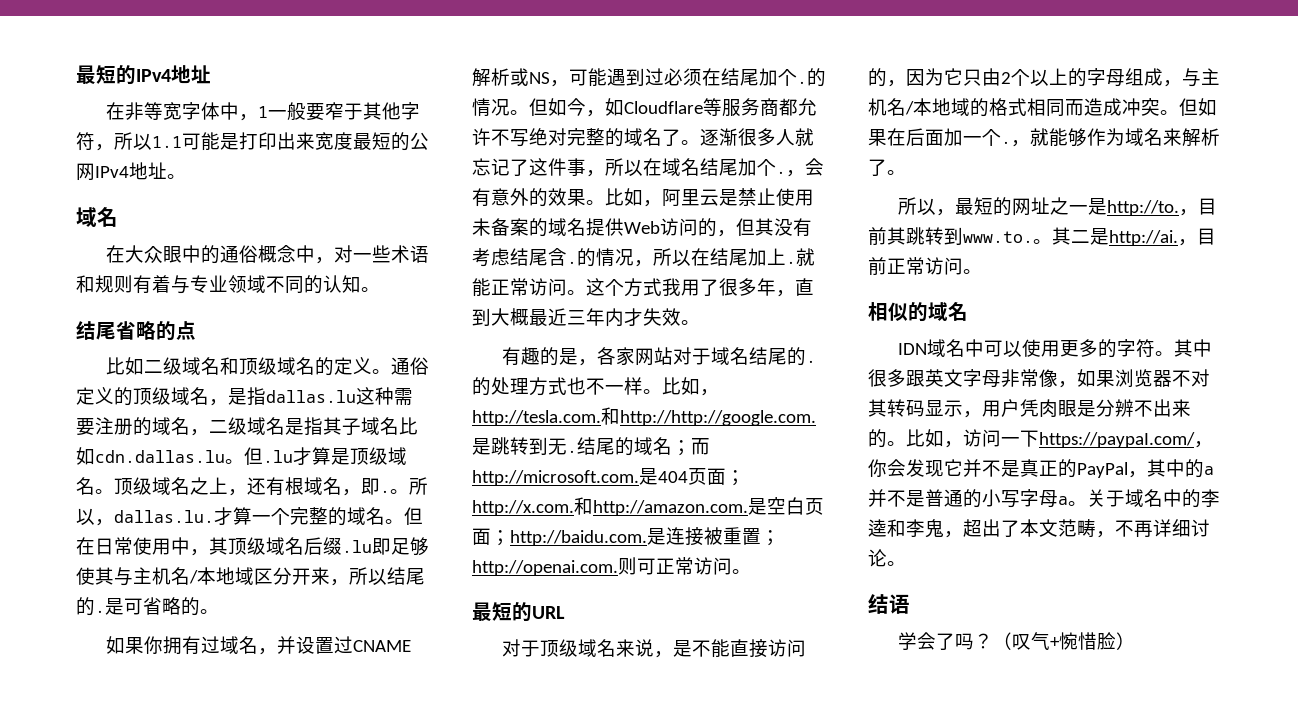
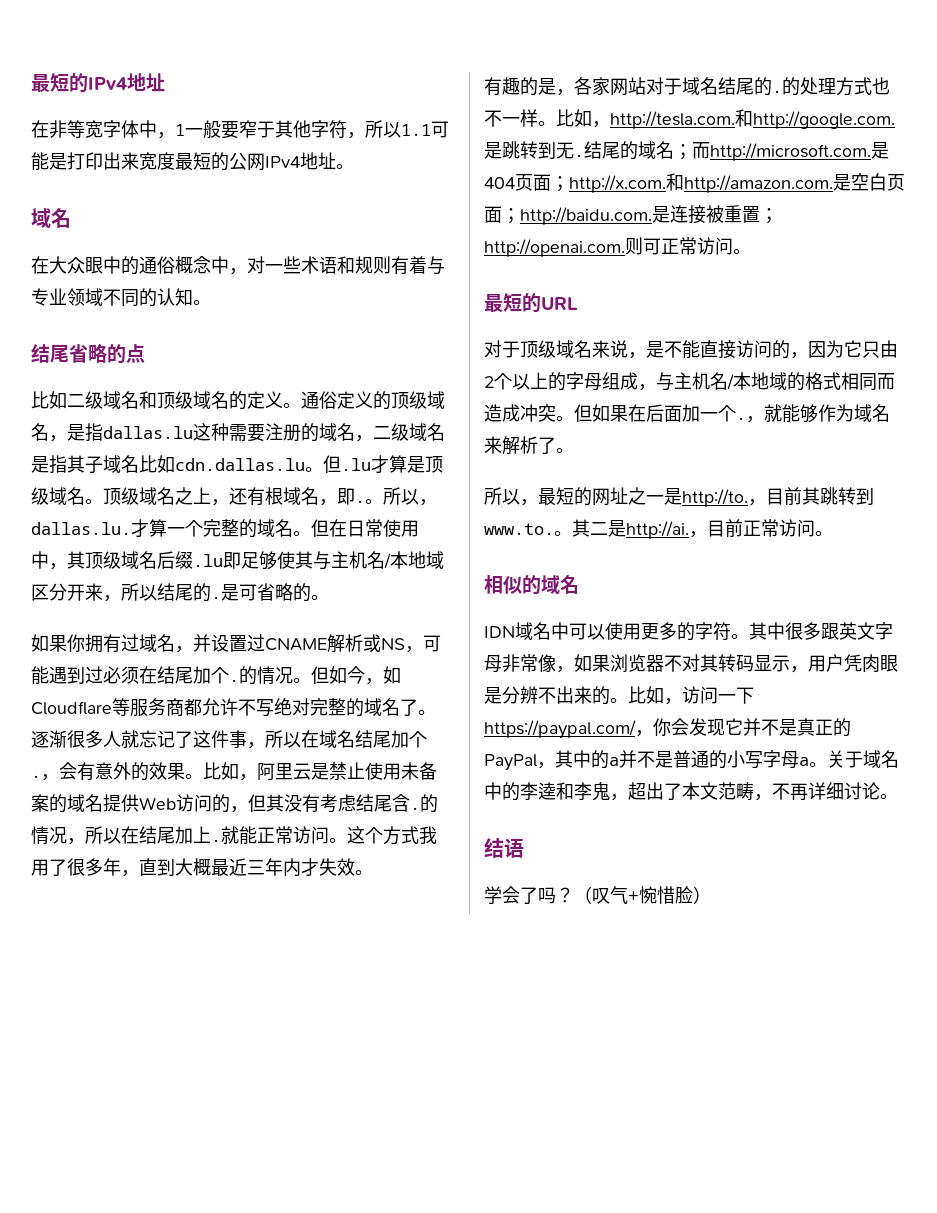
- 比如，http://tesla.com.和http://http://google.com.是跳转到无.
+ 比如，http://tesla.com.和http://google.com.是跳转到无.

